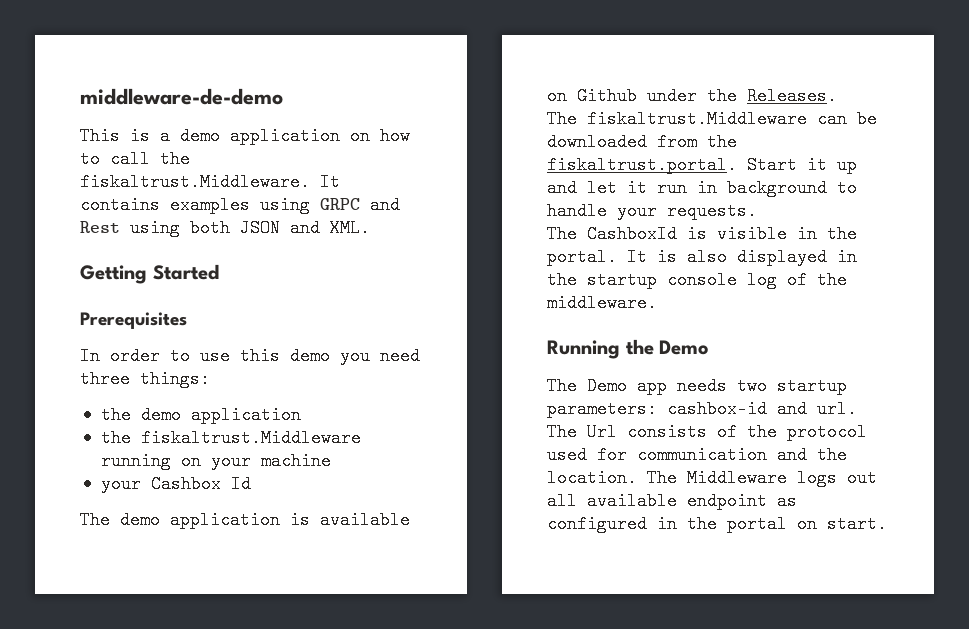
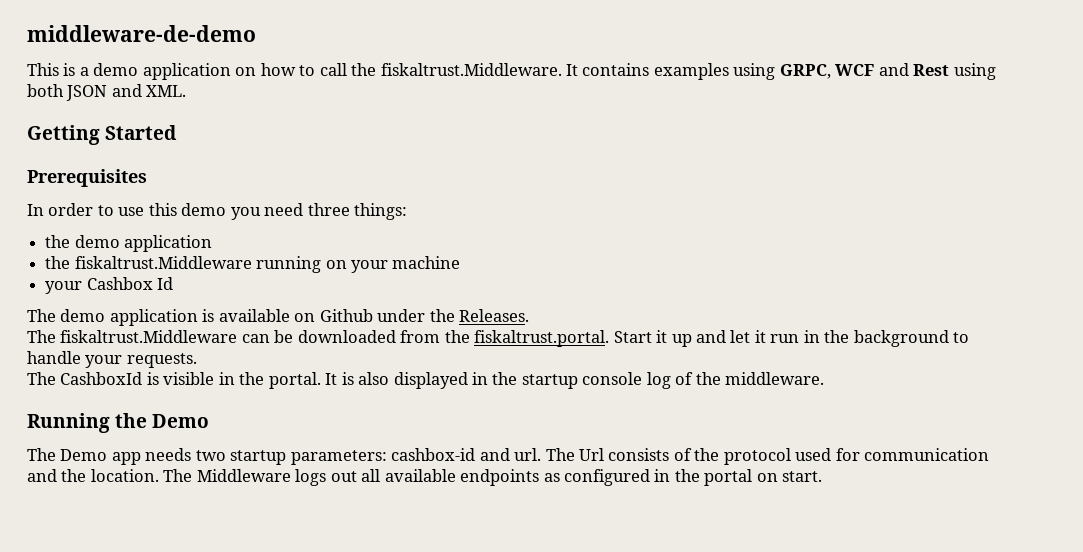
- This is a demo application on how to call the fiskaltrust.Middleware. It contains examples using GRPC and Rest using both JSON and XML.
+ This is a demo application on how to call the fiskaltrust.Middleware. It contains examples using GRPC, WCF and Rest using both JSON and XML.
- The fiskaltrust.Middleware can be downloaded from the fiskaltrust.portal. Start it up and let it run in background to handle your requests.
+ The fiskaltrust.Middleware can be downloaded from the fiskaltrust.portal. Start it up and let it run in the background to handle your requests.
- The Middleware logs out all available endpoint as configured in the portal on start.
+ The Middleware logs out all available endpoints as configured in the portal on start.

